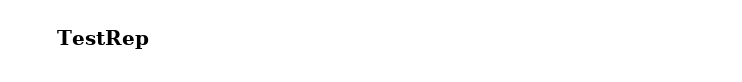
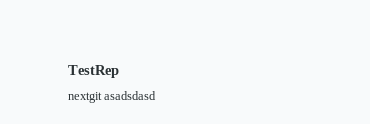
+ nextgit asadsdasd

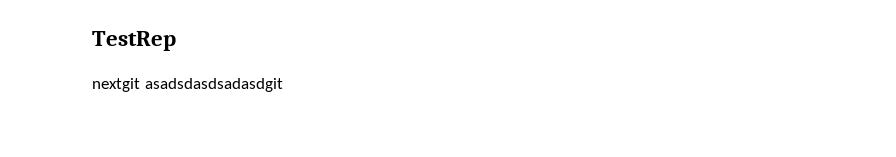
- nextgit asadsdasd
+ nextgit asadsdasdsadasdgit

